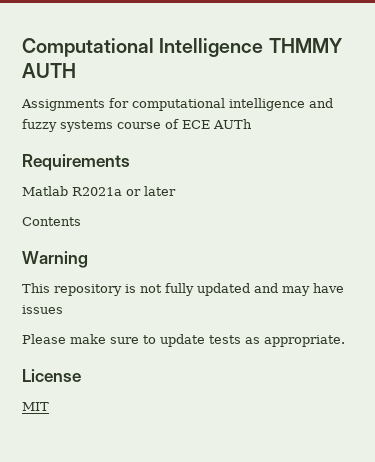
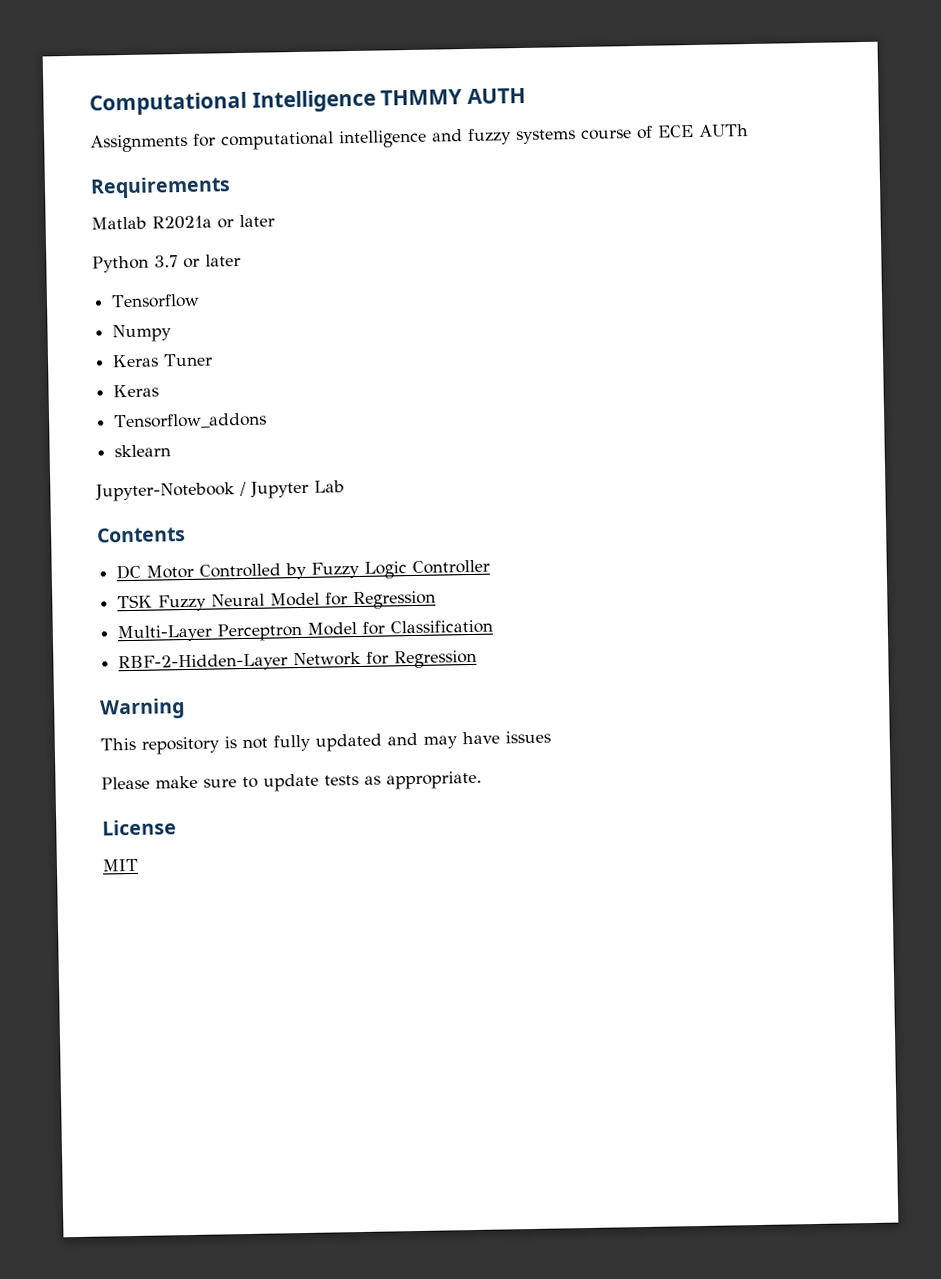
+ Python 3.7 or later
+ Tensorflow
+ Numpy
+ Keras Tuner
+ Keras
+ Tensorflow_addons
+ sklearn
+ Jupyter-Notebook / Jupyter Lab
  Contents
+ DC Motor Controlled by Fuzzy Logic Controller
+ TSK Fuzzy Neural Model for Regression
+ Multi-Layer Perceptron Model for Classification
+ RBF-2-Hidden-Layer Network for Regression

